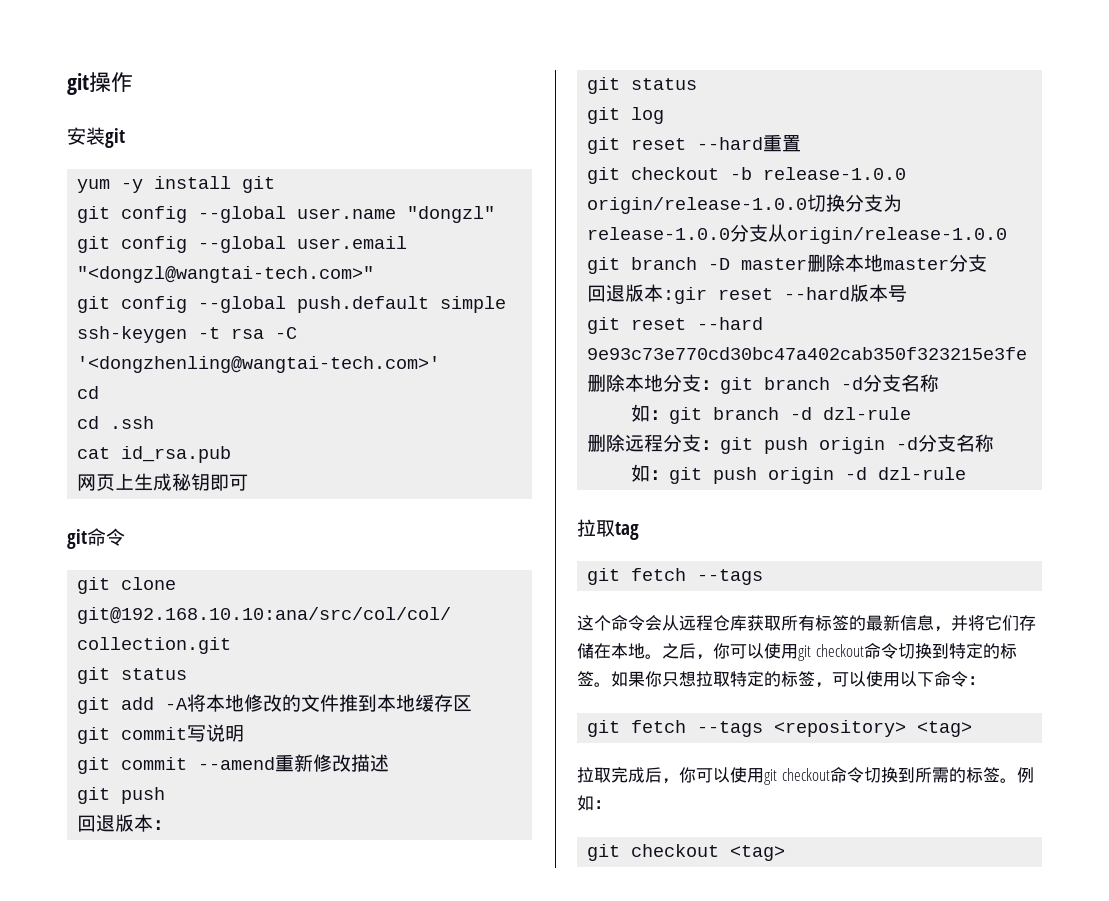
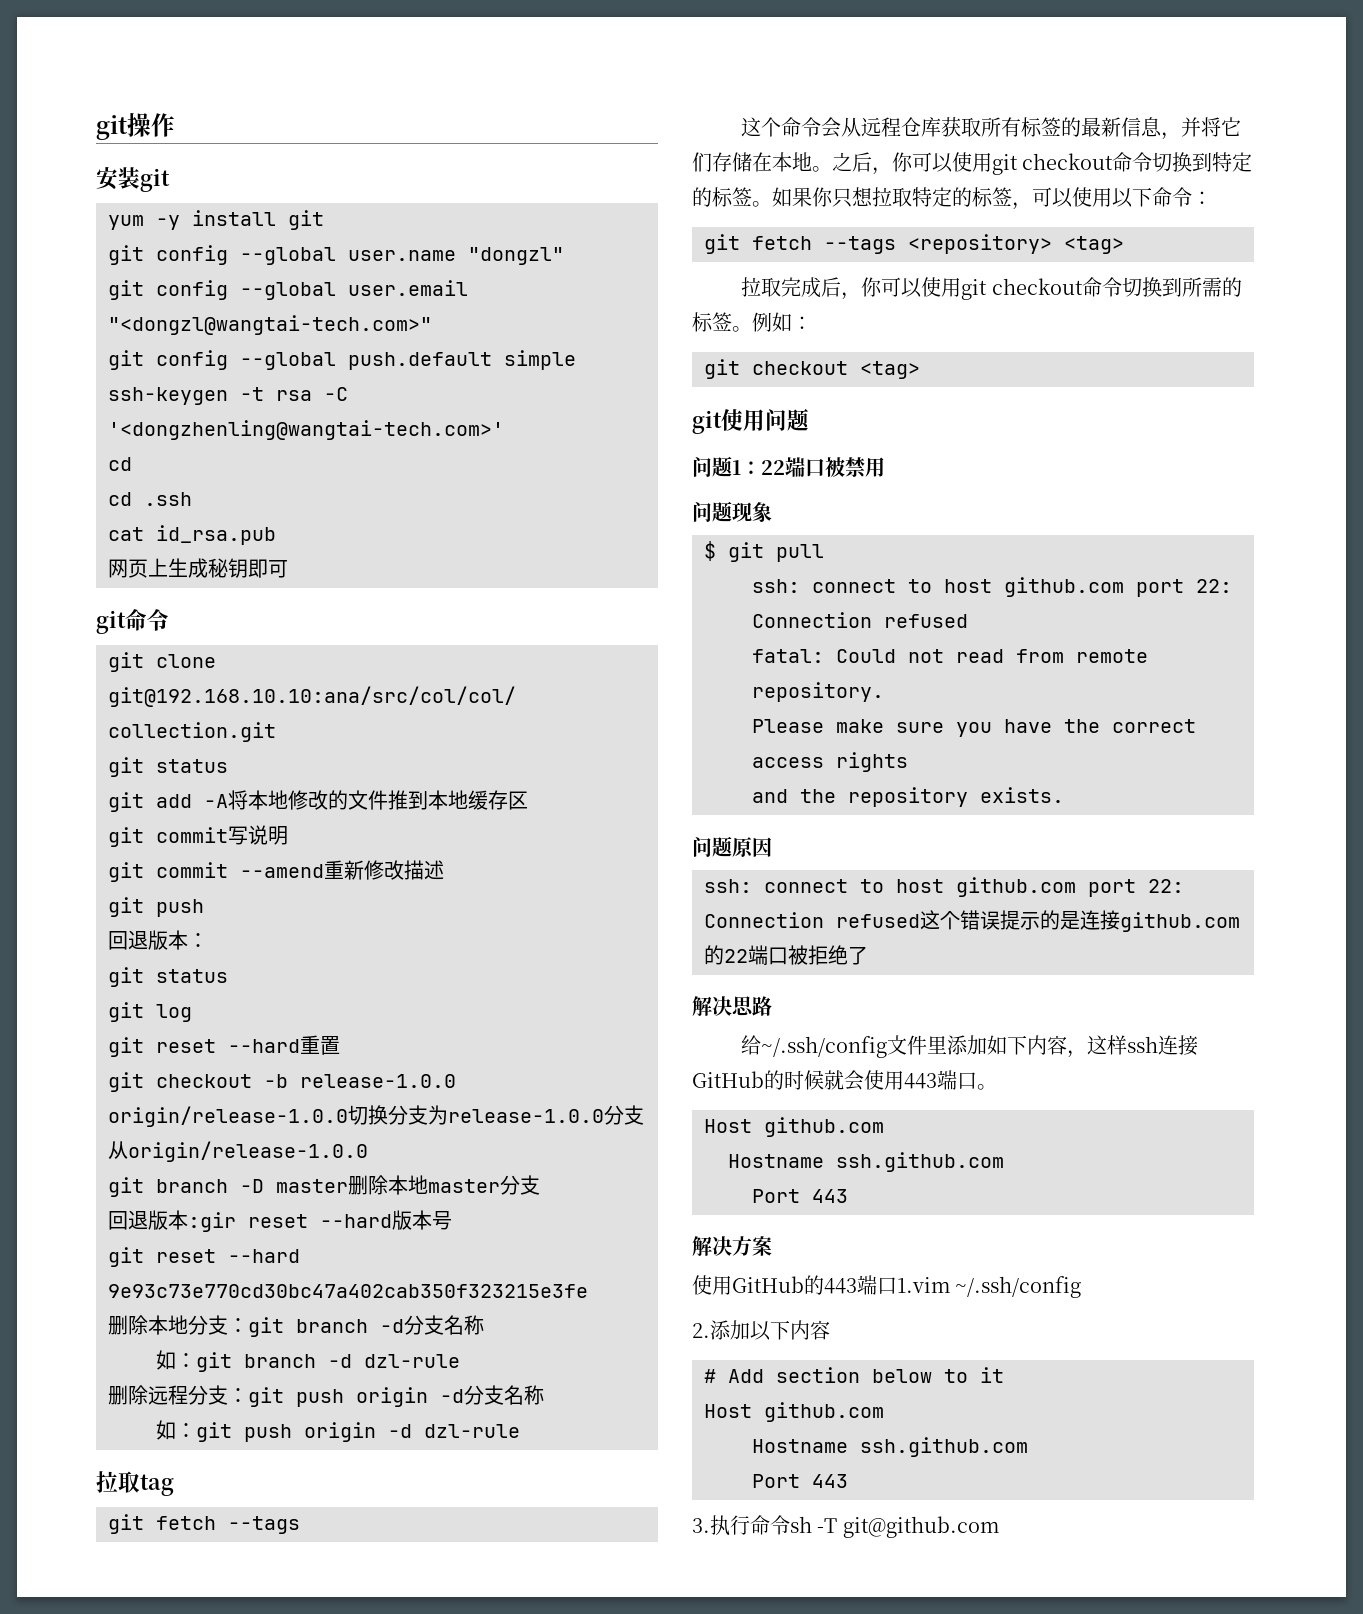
+ git使用问题
+ 问题1：22端口被禁用
+ 问题现象
+ $ git pull
+ ssh: connect to host github.com port 22: Connection refused
+ fatal: Could not read from remote repository.
+ Please make sure you have the correct access rights
+ and the repository exists.
+ 问题原因
+ ssh: connect to host github.com port 22: Connection refused这个错误提示的是连接github.com的22端口被拒绝了
+ 解决思路
+ 给~/.ssh/config文件里添加如下内容，这样ssh连接GitHub的时候就会使用443端口。
+ Host github.com
+ Hostname ssh.github.com
+ Port 443
+ 解决方案
+ 使用GitHub的443端口1.vim ~/.ssh/config
+ 2.添加以下内容
+ # Add section below to it
+ Host github.com
+ Hostname ssh.github.com
+ Port 443
+ 3.执行命令sh -T git@github.com

